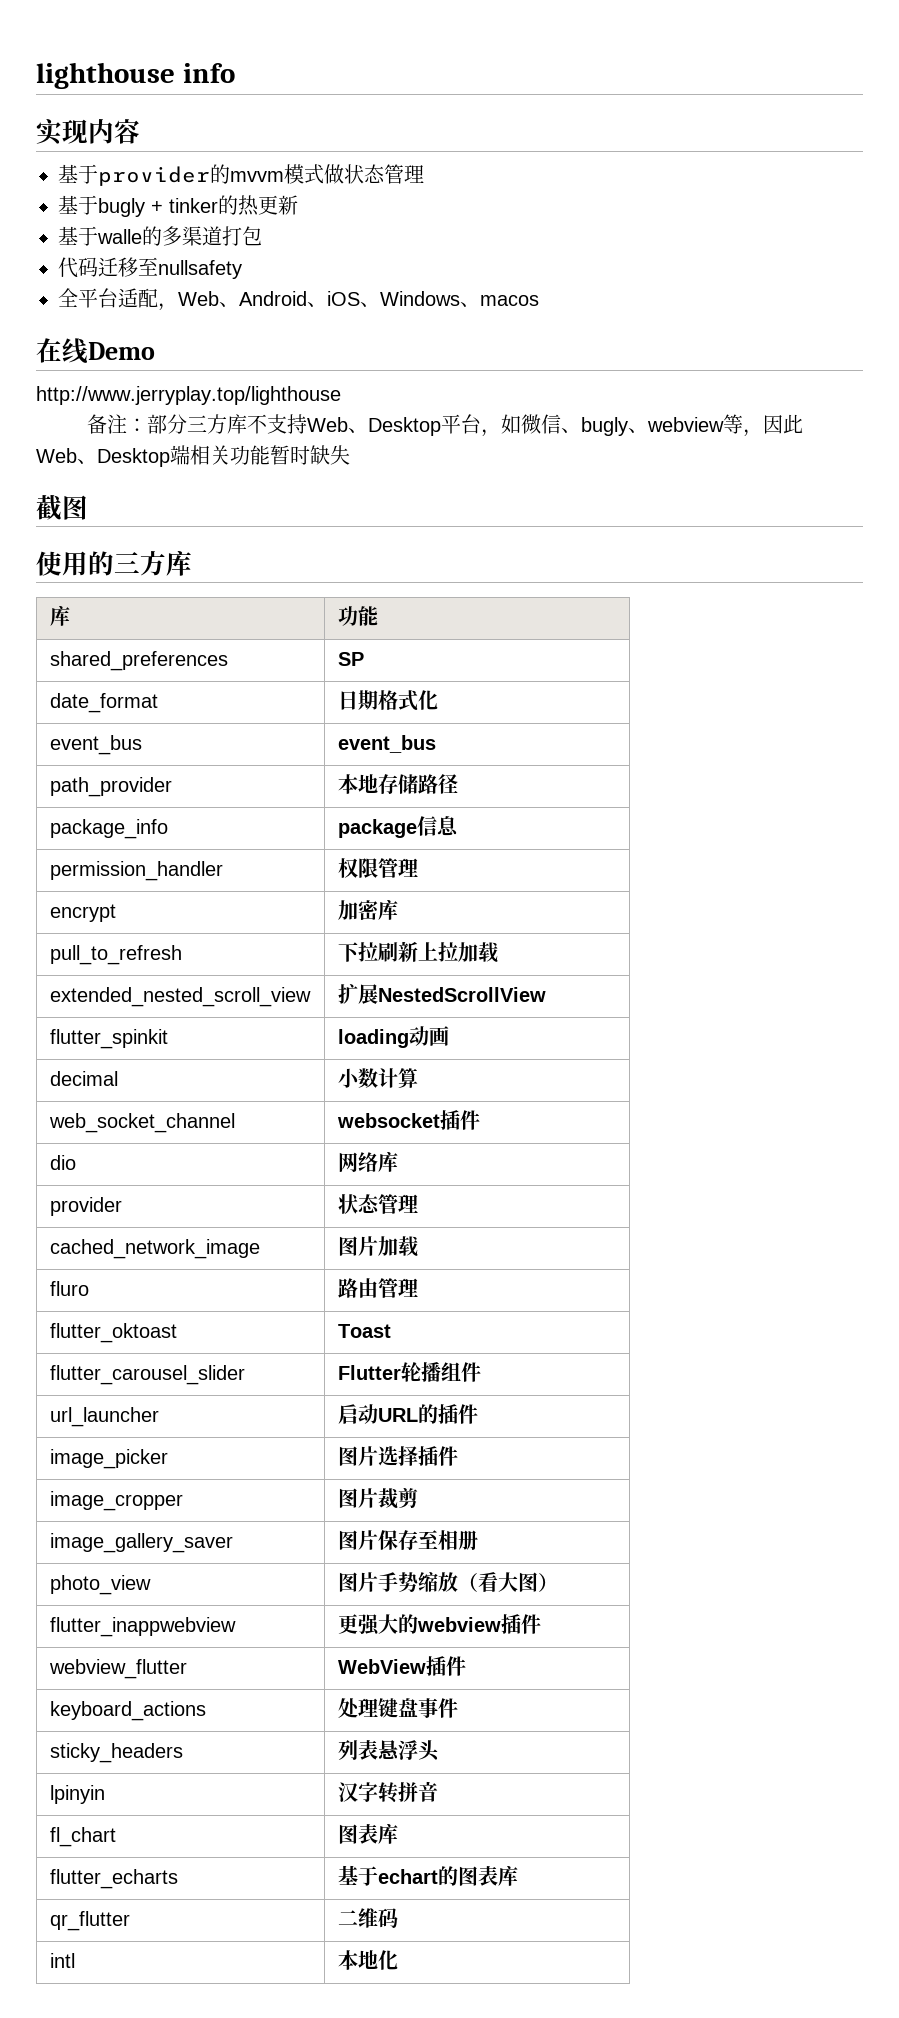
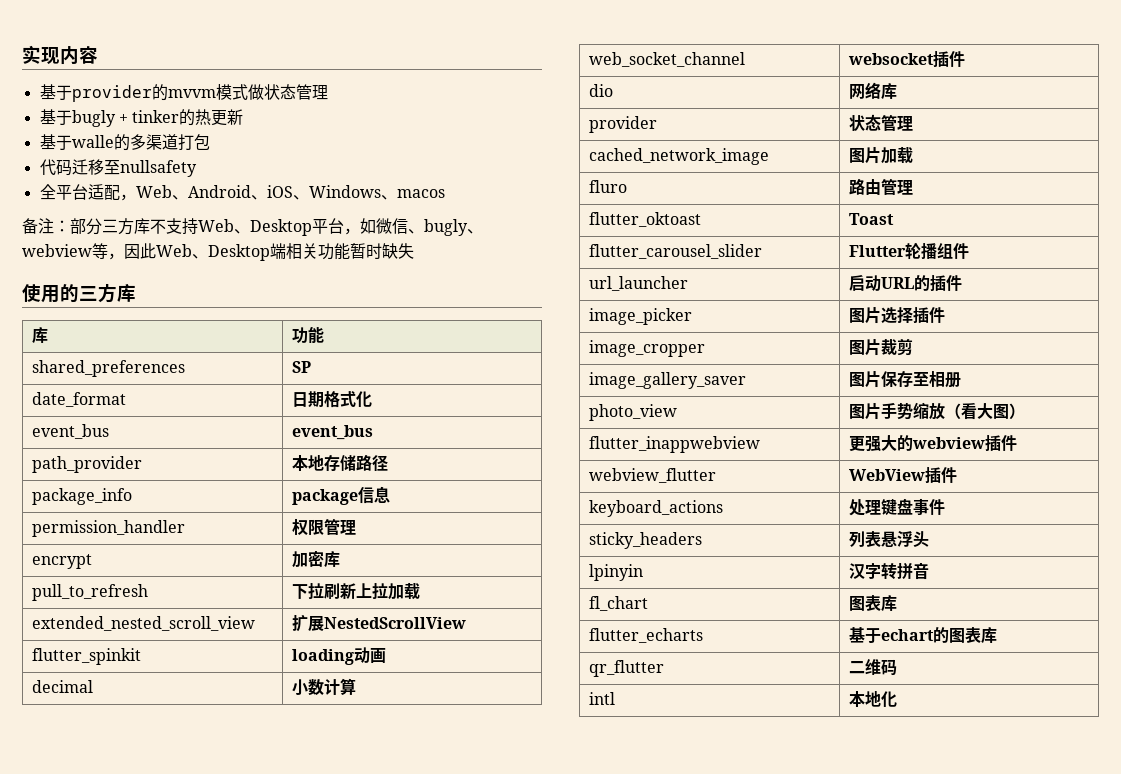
- lighthouse info
- 在线Demo
- http://www.jerryplay.top/lighthouse
- 截图

